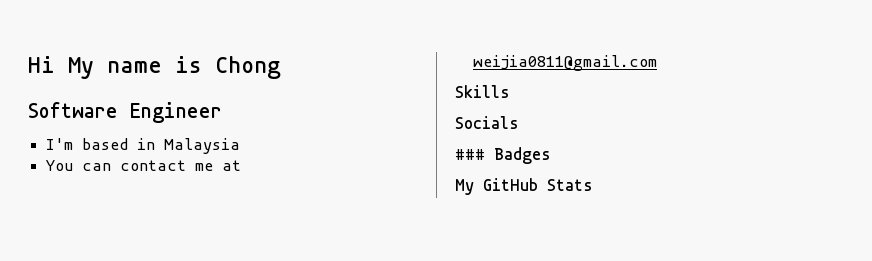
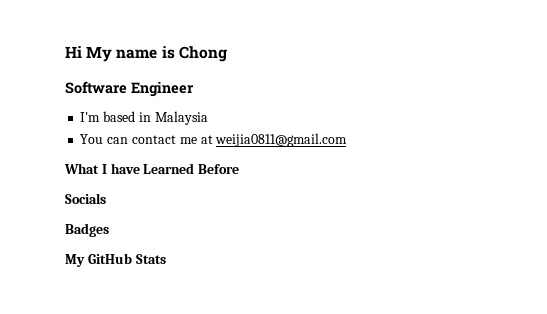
- Skills
+ What I have Learned Before
- ### Badges
+ Badges

